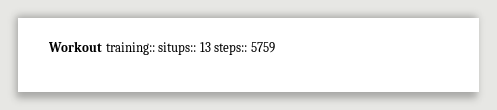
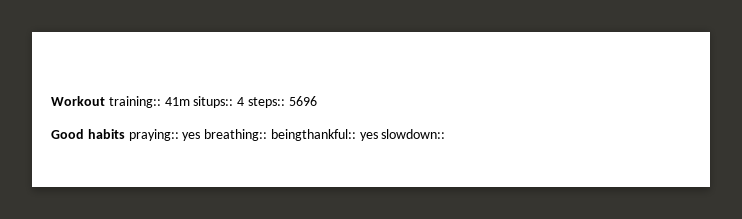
- Workout training:: situps:: 13 steps:: 5759
+ Workout training:: 41m situps:: 4 steps:: 5696
+ Good habits praying:: yes breathing:: beingthankful:: yes slowdown::

